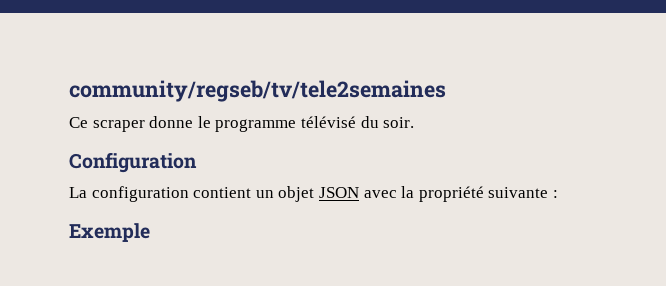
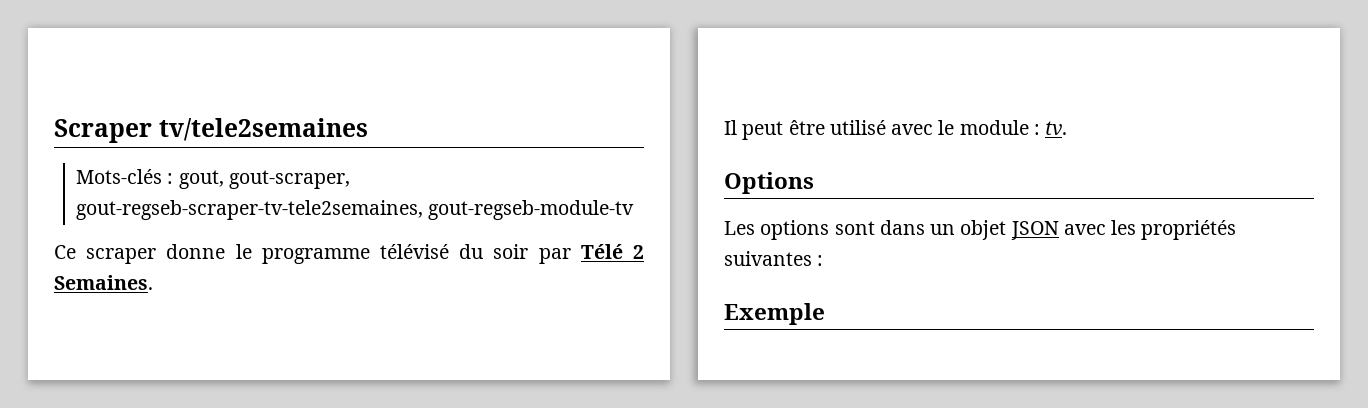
- community/regseb/tv/tele2semaines
+ Scraper tv/tele2semaines
+ Mots-clés : gout, gout-scraper, gout-regseb-scraper-tv-tele2semaines, gout-regseb-module-tv
- Ce scraper donne le programme télévisé du soir.
- Configuration
- La configuration contient un objet JSON avec la propriété suivante :
+ Ce scraper donne le programme télévisé du soir par Télé 2 Semaines.
+ Il peut être utilisé avec le module : tv.
+ Options
+ Les options sont dans un objet JSON avec les propriétés suivantes :

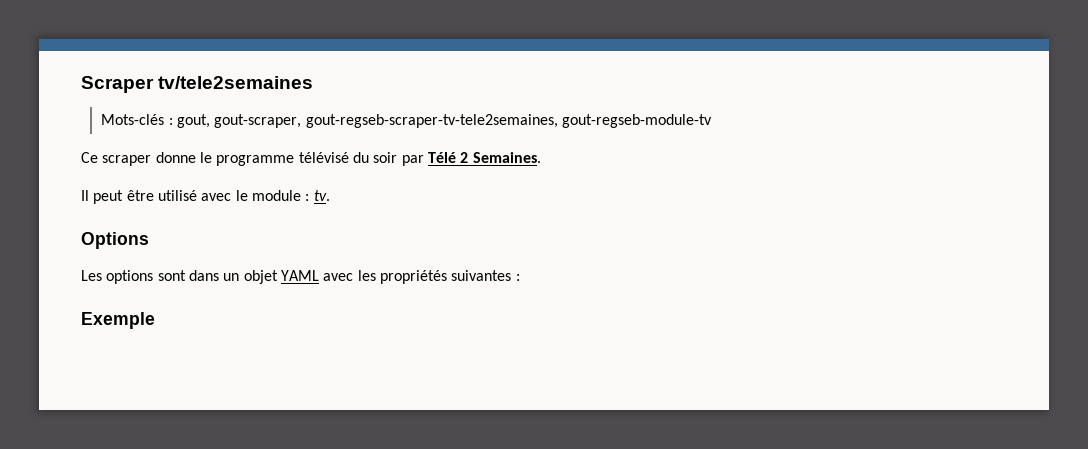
- Les options sont dans un objet JSON avec les propriétés suivantes :
+ Les options sont dans un objet YAML avec les propriétés suivantes :

